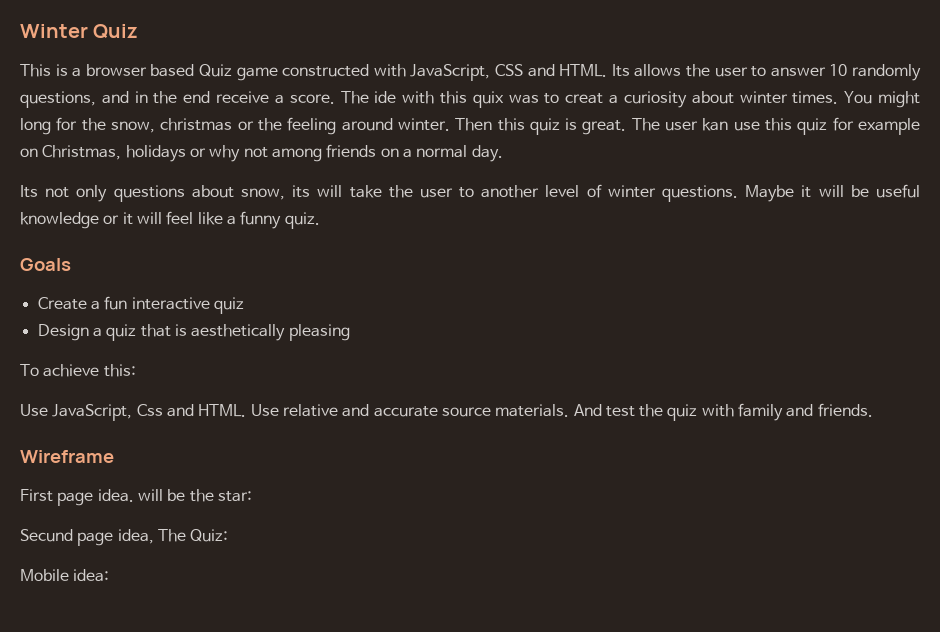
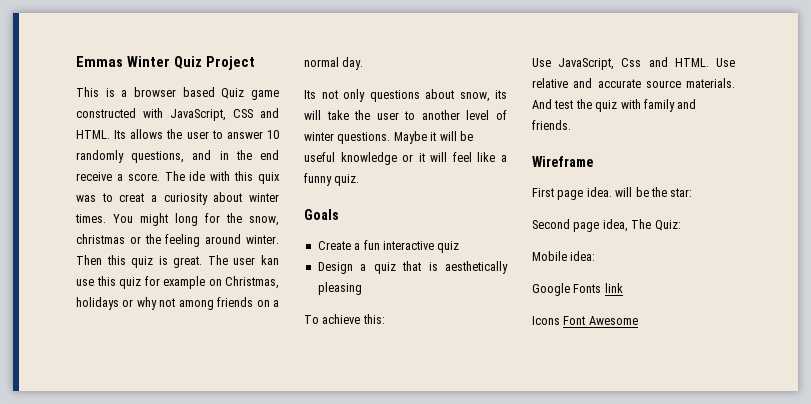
- Winter Quiz
+ Emmas Winter Quiz Project
- Secund page idea, The Quiz:
+ Second page idea, The Quiz:
+ Google Fonts link
+ Icons Font Awesome

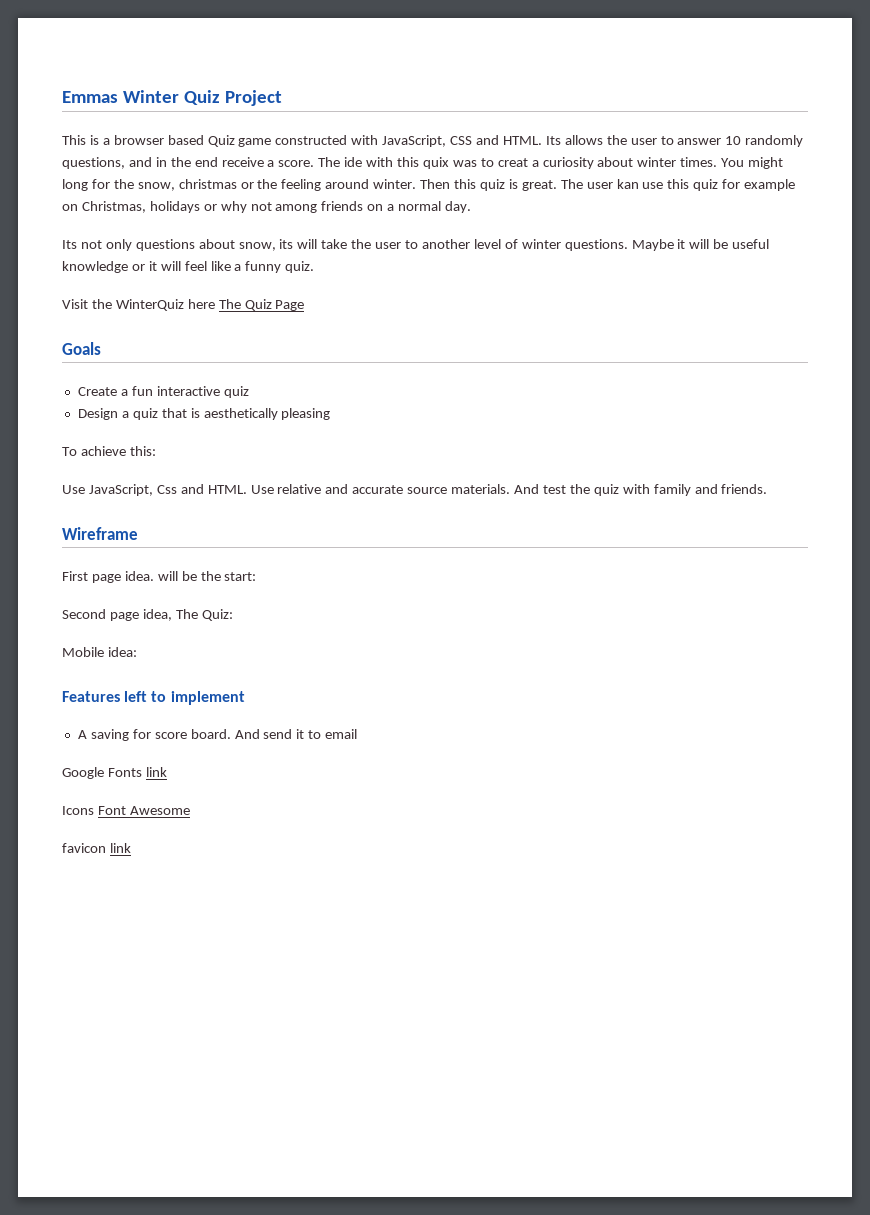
+ Visit the WinterQuiz here The Quiz Page
- First page idea. will be the star:
+ First page idea. will be the start:
+ Features left to implement
+ A saving for score board. And send it to email
+ favicon link

